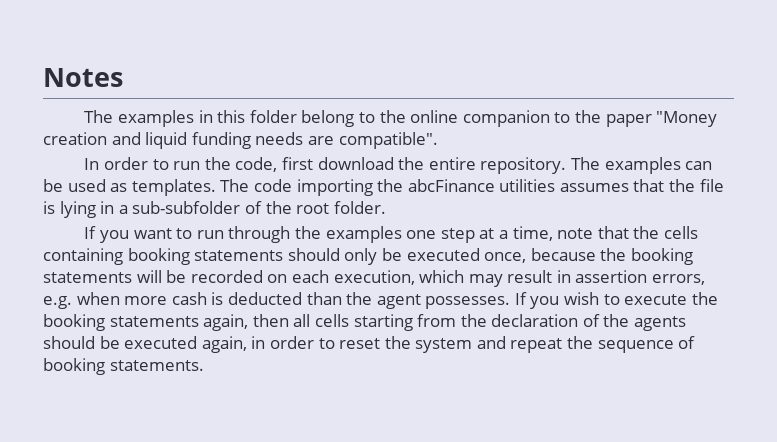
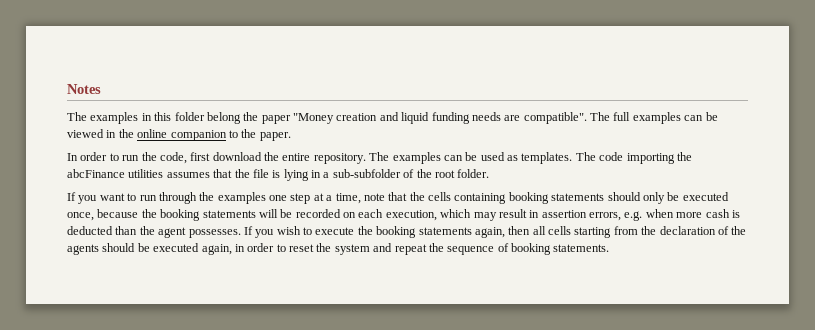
- The examples in this folder belong to the online companion to the paper "Money creation and liquid funding needs are compatible".
+ The examples in this folder belong the paper "Money creation and liquid funding needs are compatible". The full examples can be viewed in the online companion to the paper.

